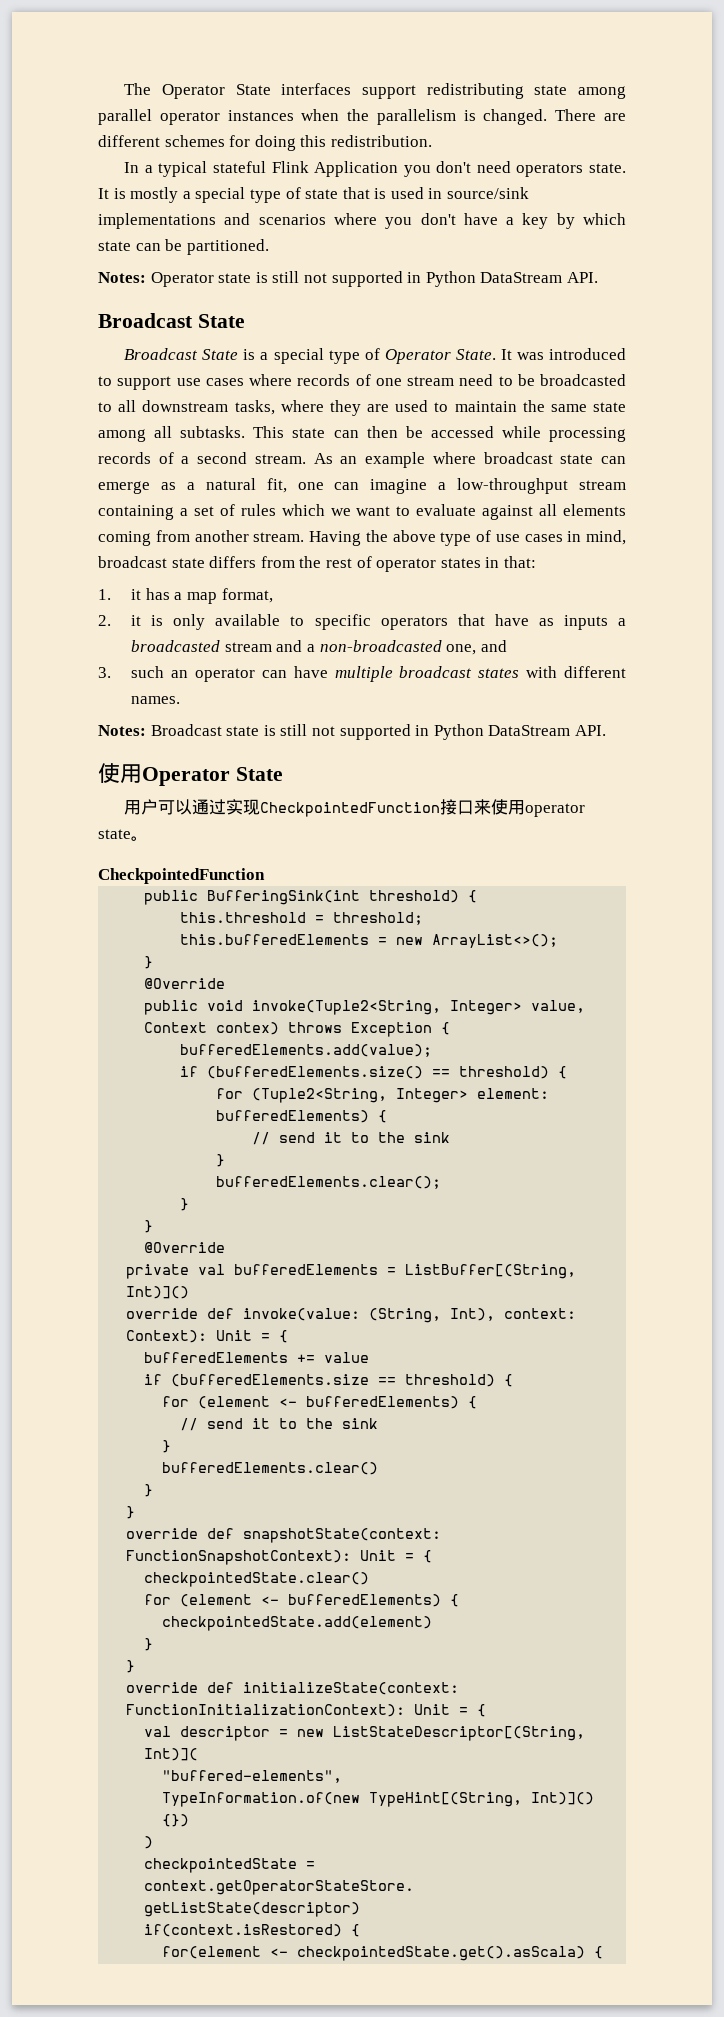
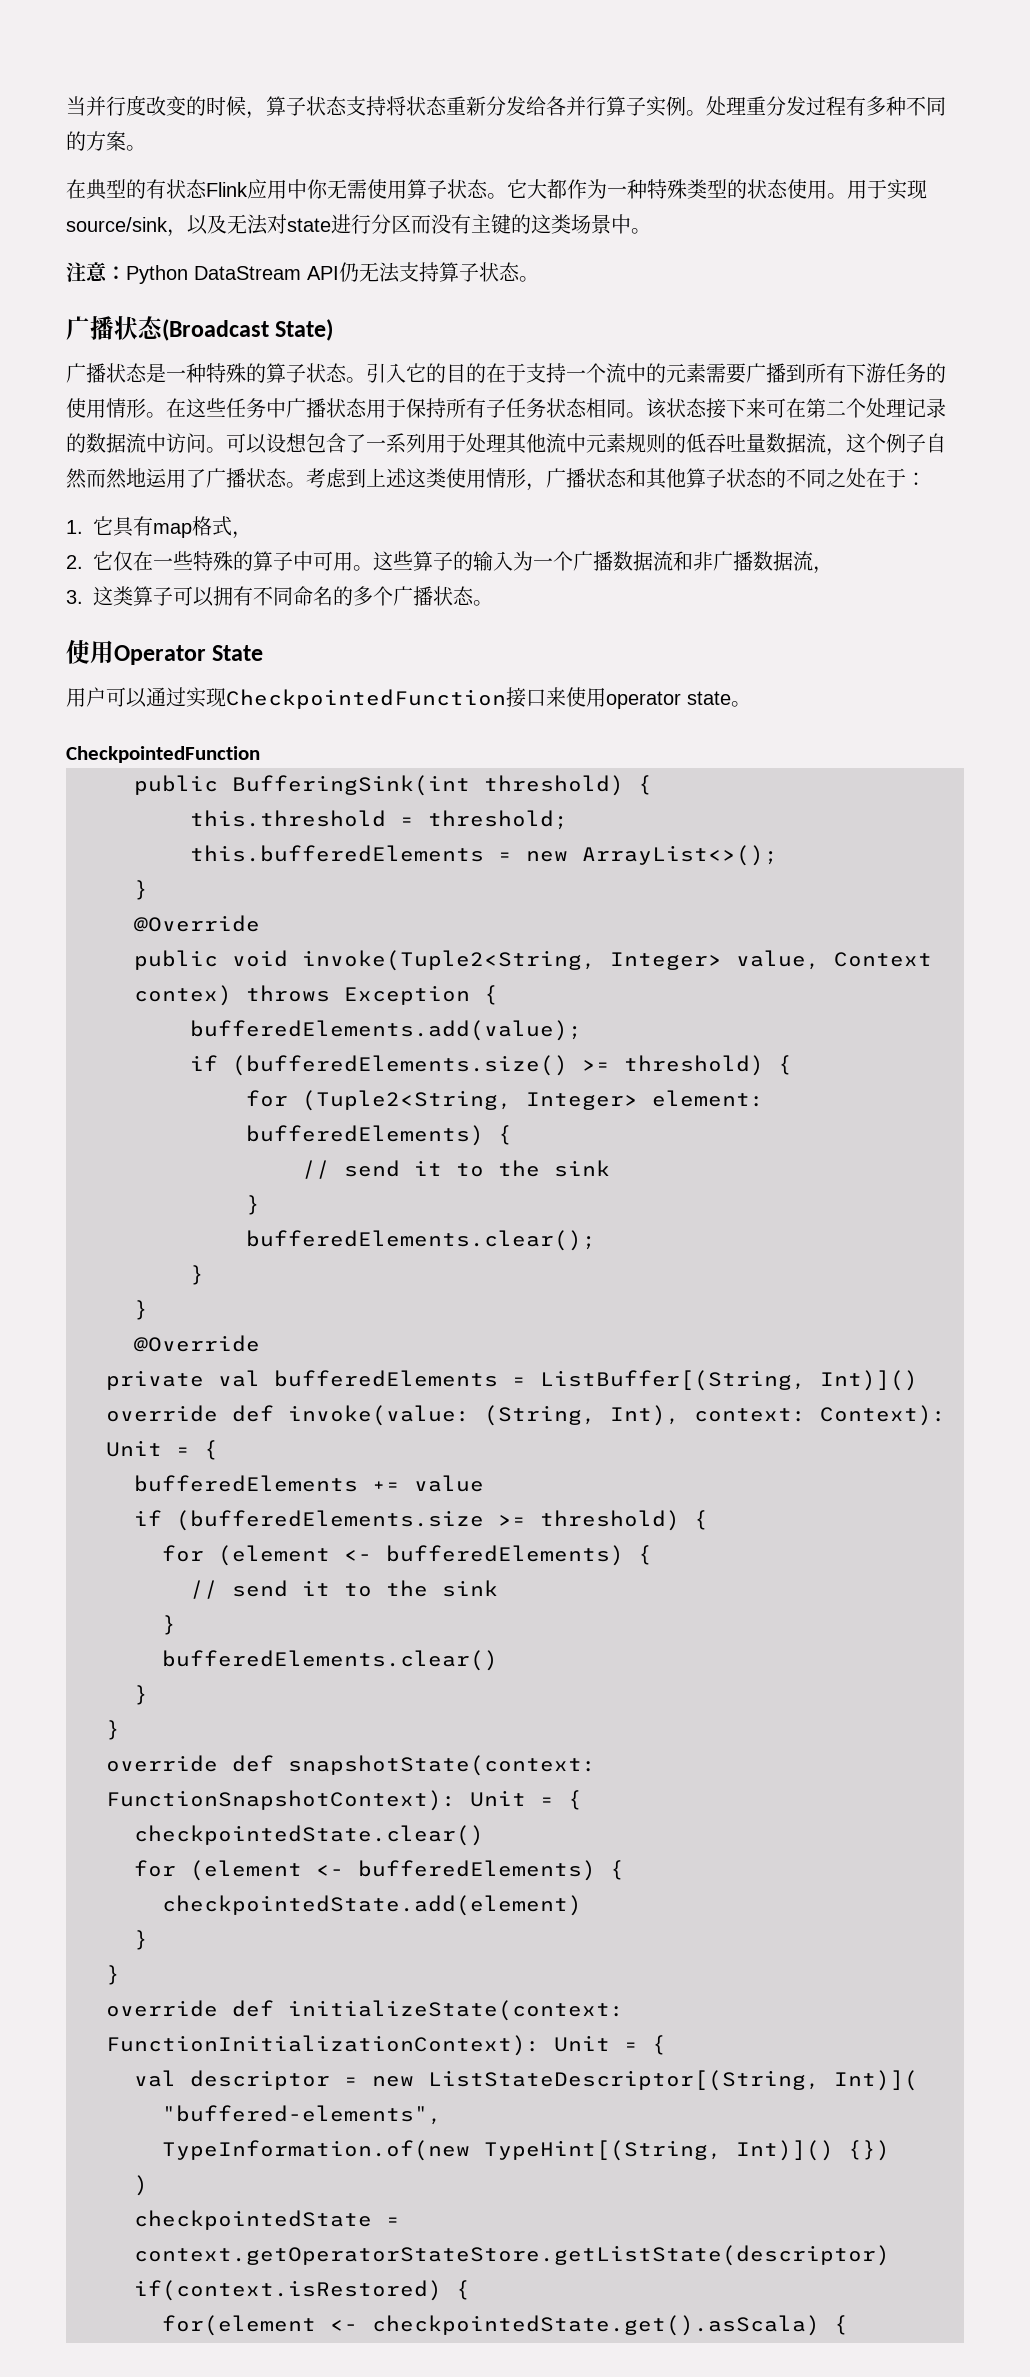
- The Operator State interfaces support redistributing state among parallel operator instances when the parallelism is changed. There are different schemes for doing this redistribution.
- In a typical stateful Flink Application you don't need operators state. It is mostly a special type of state that is used in source/sink implementations and scenarios where you don't have a key by which state can be partitioned.
- Notes: Operator state is still not supported in Python DataStream API.
- Broadcast State
- Broadcast State is a special type of Operator State. It was introduced to support use cases where records of one stream need to be broadcasted to all downstream tasks, where they are used to maintain the same state among all subtasks. This state can then be accessed while processing records of a second stream. As an example where broadcast state can emerge as a natural fit, one can imagine a low-throughput stream containing a set of rules which we want to evaluate against all elements coming from another stream. Having the above type of use cases in mind, broadcast state differs from the rest of operator states in that:
- 1. it has a map format,
- 2. it is only available to specific operators that have as inputs a broadcasted stream and a non-broadcasted one, and
- 3. such an operator can have multiple broadcast states with different names.
- Notes: Broadcast state is still not supported in Python DataStream API.
+ 当并行度改变的时候，算子状态支持将状态重新分发给各并行算子实例。处理重分发过程有多种不同的方案。
+ 在典型的有状态Flink应用中你无需使用算子状态。它大都作为一种特殊类型的状态使用。用于实现source/sink，以及无法对state进行分区而没有主键的这类场景中。
+ 注意：Python DataStream API仍无法支持算子状态。
+ 广播状态(Broadcast State)
+ 广播状态是一种特殊的算子状态。引入它的目的在于支持一个流中的元素需要广播到所有下游任务的使用情形。在这些任务中广播状态用于保持所有子任务状态相同。该状态接下来可在第二个处理记录的数据流中访问。可以设想包含了一系列用于处理其他流中元素规则的低吞吐量数据流，这个例子自然而然地运用了广播状态。考虑到上述这类使用情形，广播状态和其他算子状态的不同之处在于：
+ 1.它具有map格式，
+ 2.它仅在一些特殊的算子中可用。这些算子的输入为一个广播数据流和非广播数据流，
+ 3.这类算子可以拥有不同命名的多个广播状态。
- if (bufferedElements.size() == threshold) {
+ if (bufferedElements.size() >= threshold) {
- if (bufferedElements.size == threshold) {
+ if (bufferedElements.size >= threshold) {

